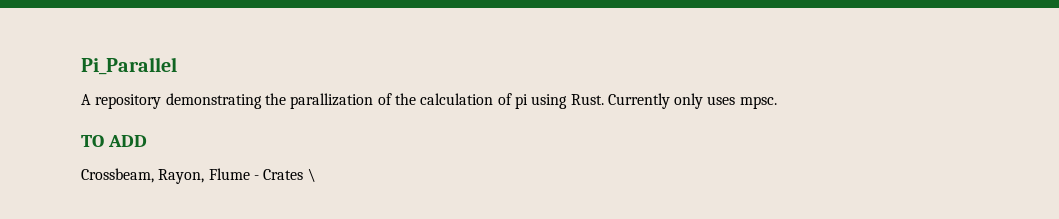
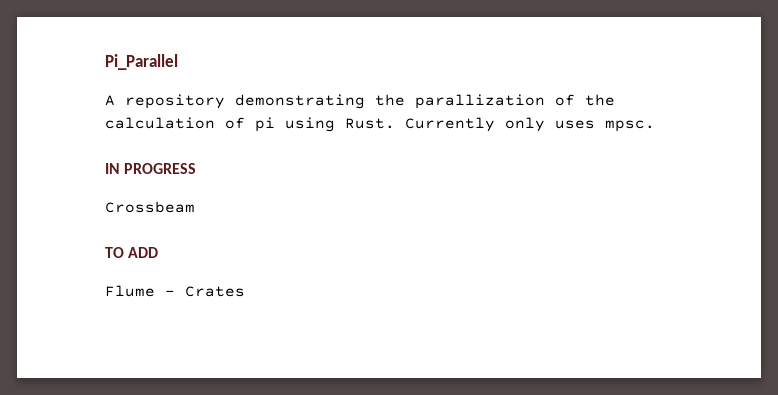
+ IN PROGRESS
+ Crossbeam
- Crossbeam, Rayon, Flume - Crates \
+ Flume - Crates

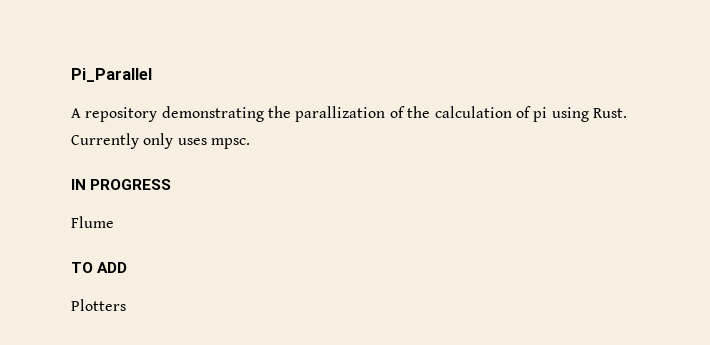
- Crossbeam
+ Flume
- Flume - Crates
+ Plotters

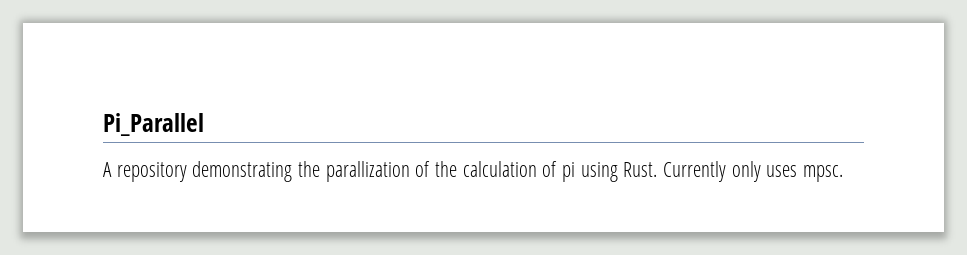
- IN PROGRESS
- Flume
- TO ADD
- Plotters

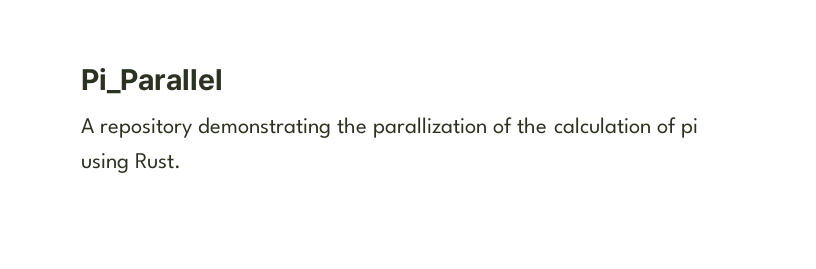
- Currently only uses mpsc.

